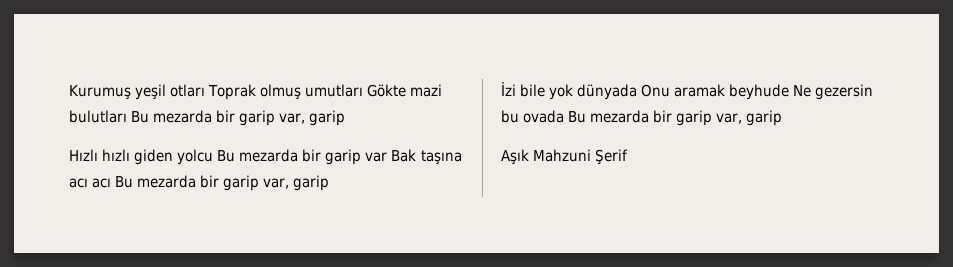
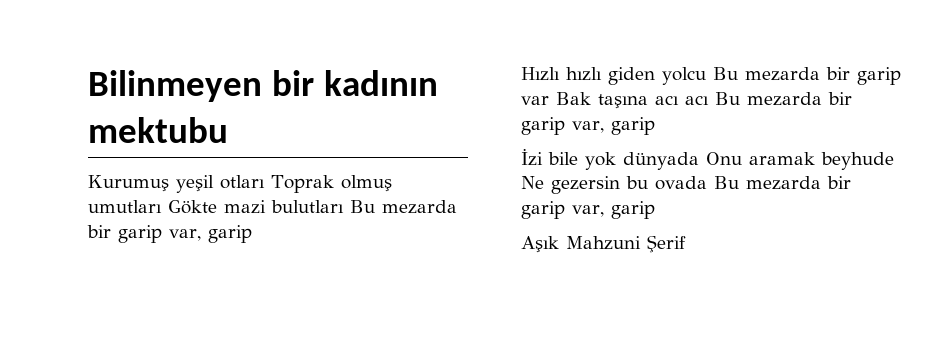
+ Bilinmeyen bir kadının mektubu

